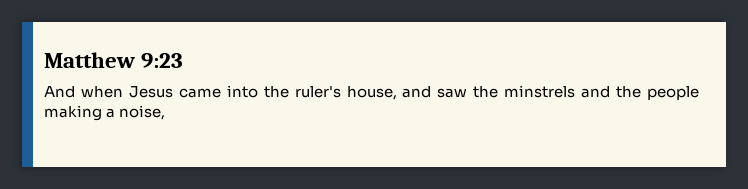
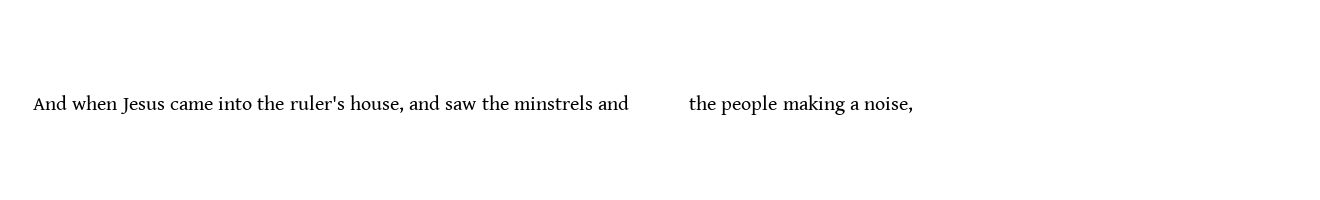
- Matthew 9:23

